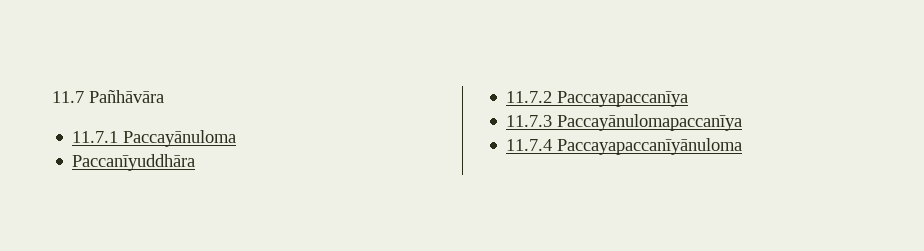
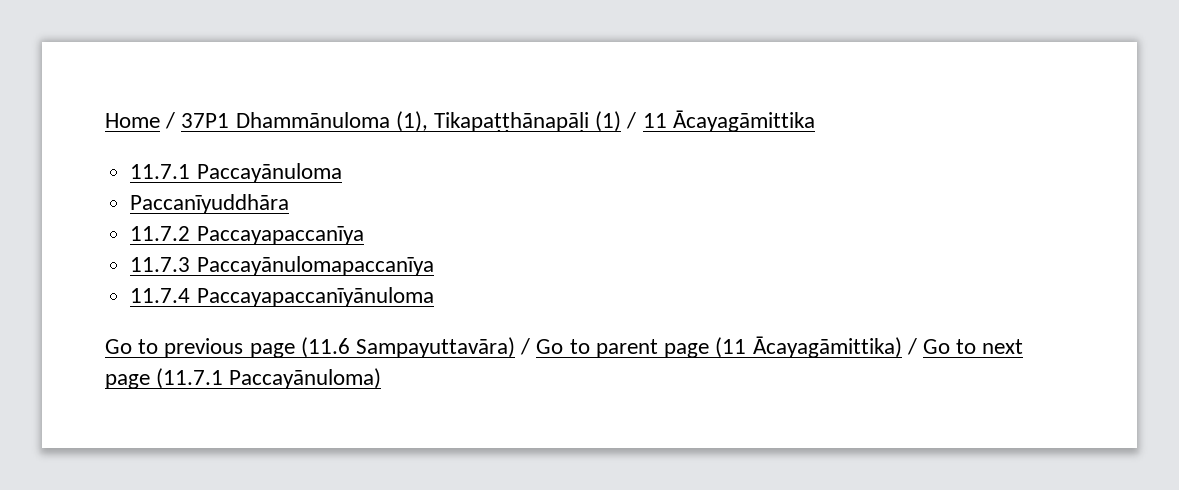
- 11.7 Pañhāvāra
+ Home / 37P1 Dhammānuloma (1), Tikapaṭṭhānapāḷi (1) / 11 Ācayagāmittika
+ Go to previous page (11.6 Sampayuttavāra) / Go to parent page (11 Ācayagāmittika) / Go to next page (11.7.1 Paccayānuloma)

